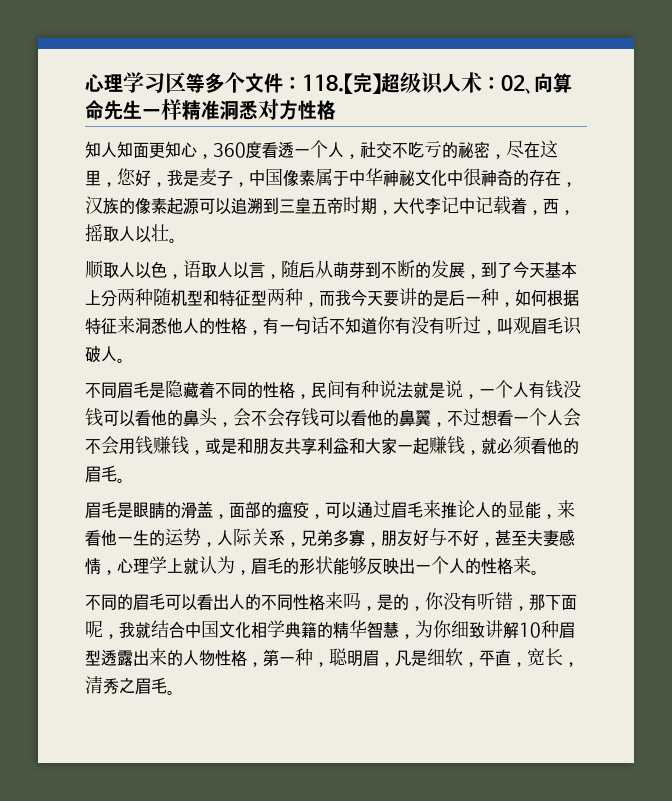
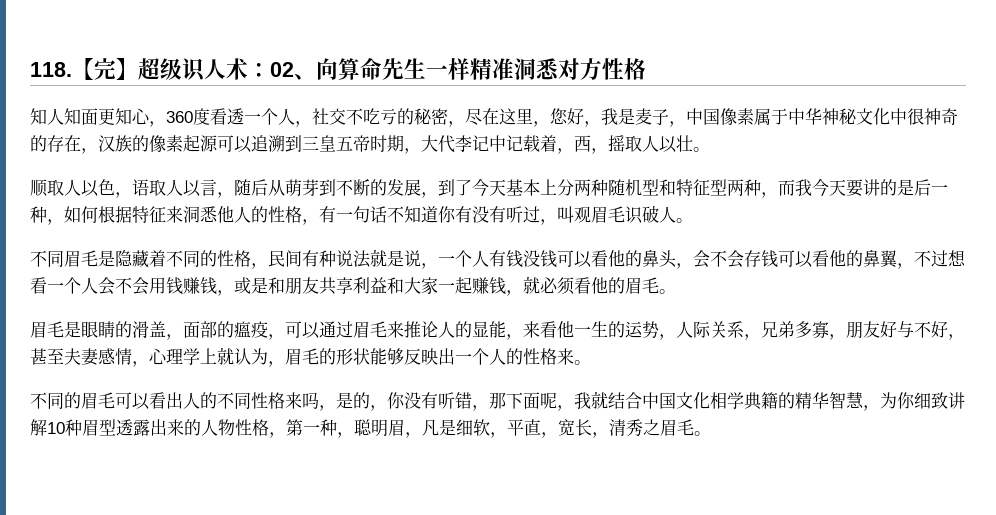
- 心理学习区等多个文件：118.【完】超级识人术：02、向算命先生一样精准洞悉对方性格
+ 118.【完】超级识人术：02、向算命先生一样精准洞悉对方性格

